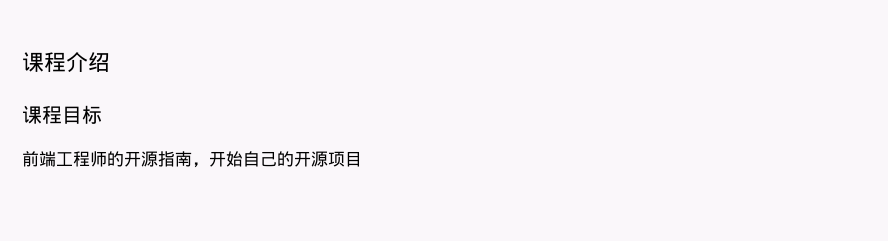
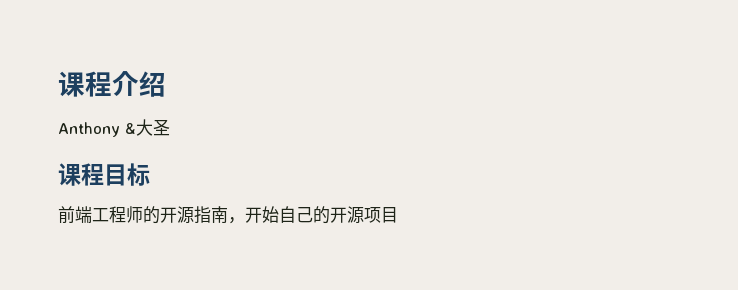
+ Anthony &大圣

